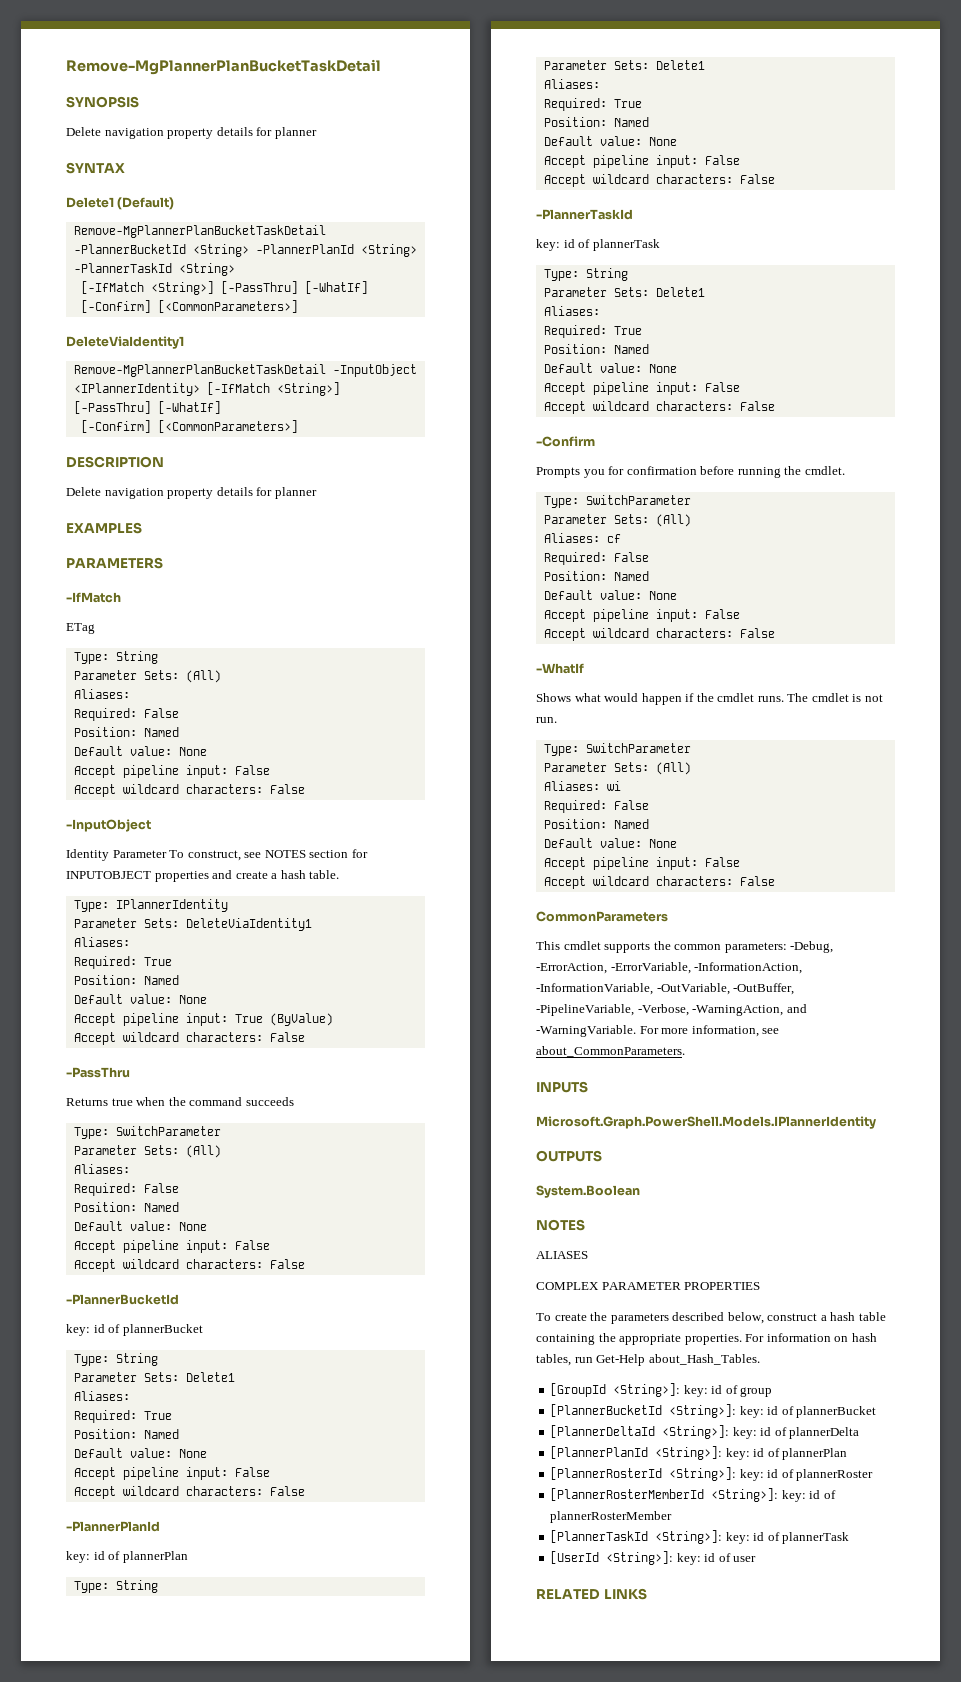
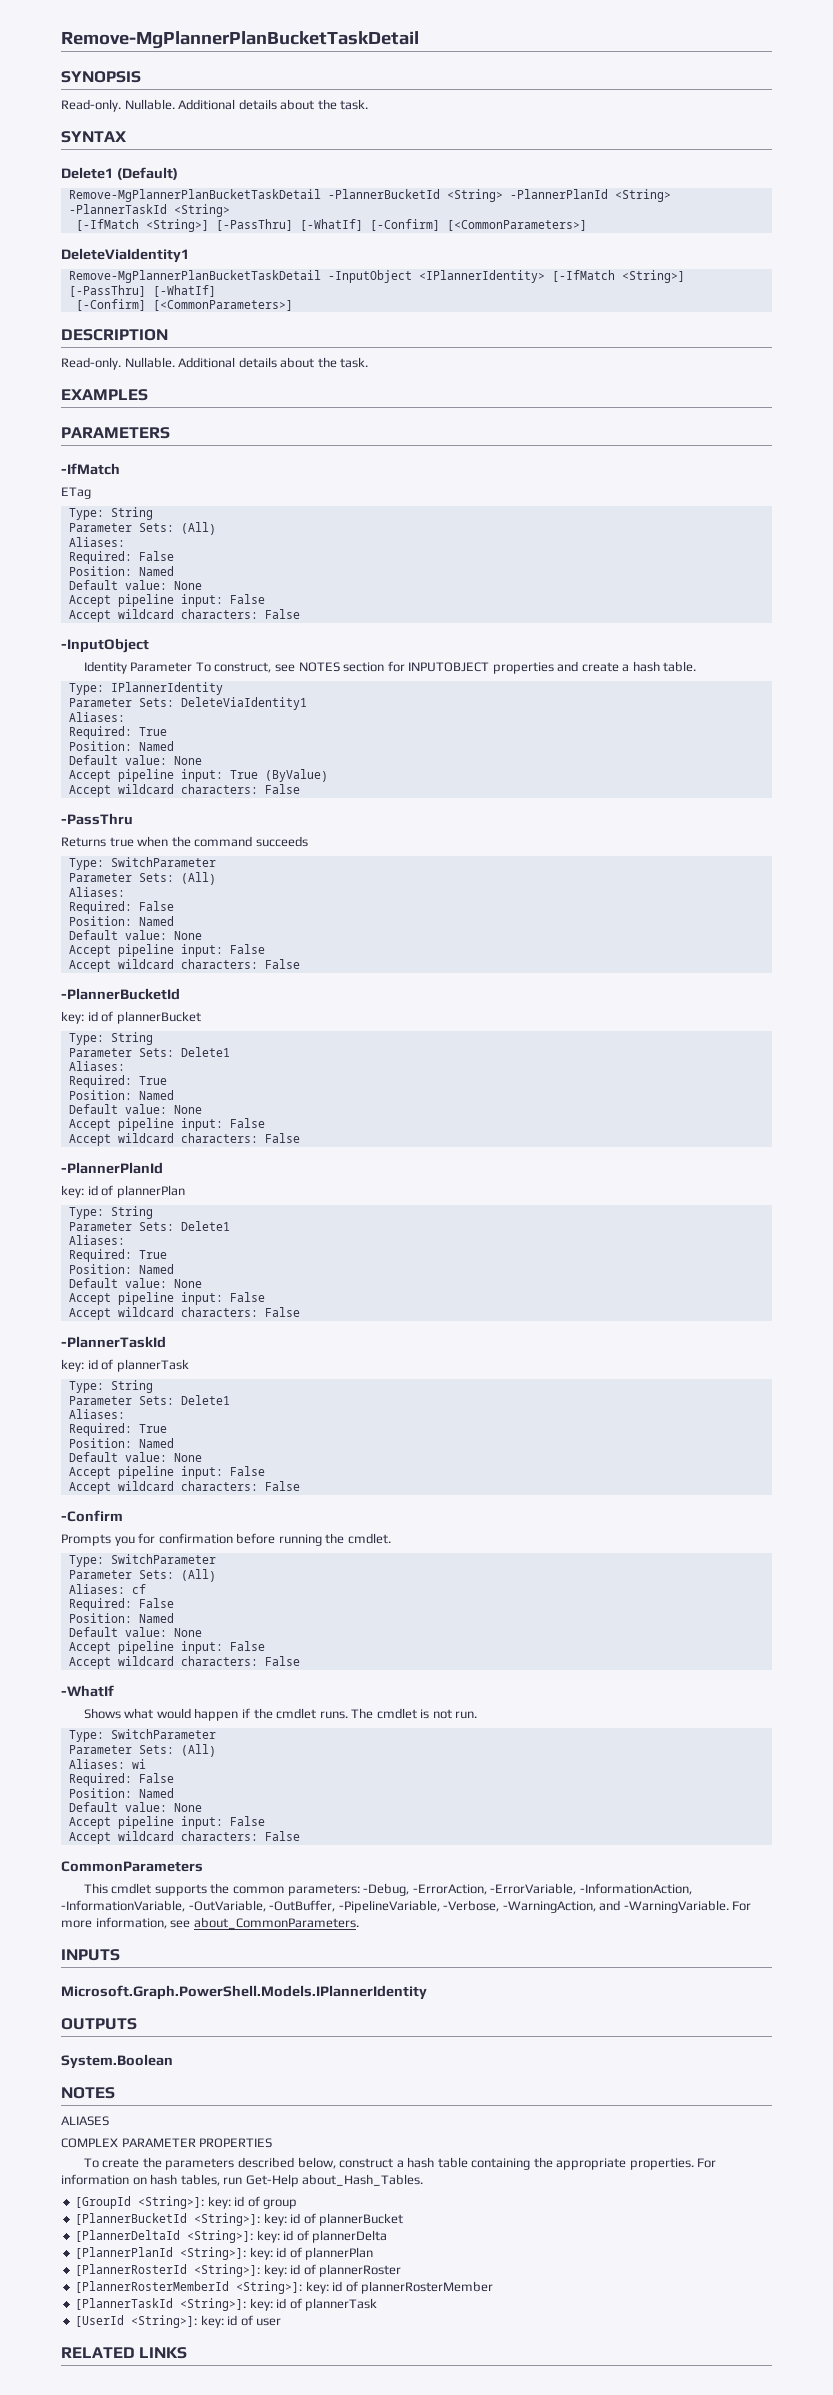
  SYNOPSIS
- Delete navigation property details for planner
+ Read-only. Nullable. Additional details about the task.
  DESCRIPTION
- Delete navigation property details for planner
+ Read-only. Nullable. Additional details about the task.

